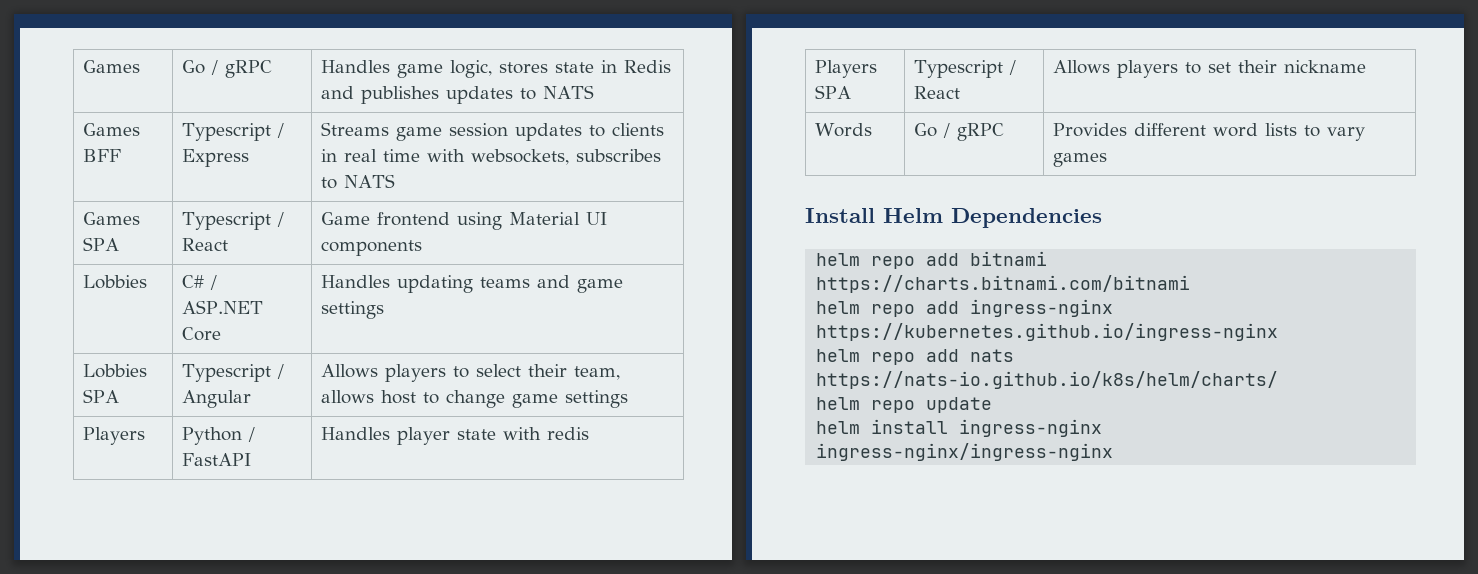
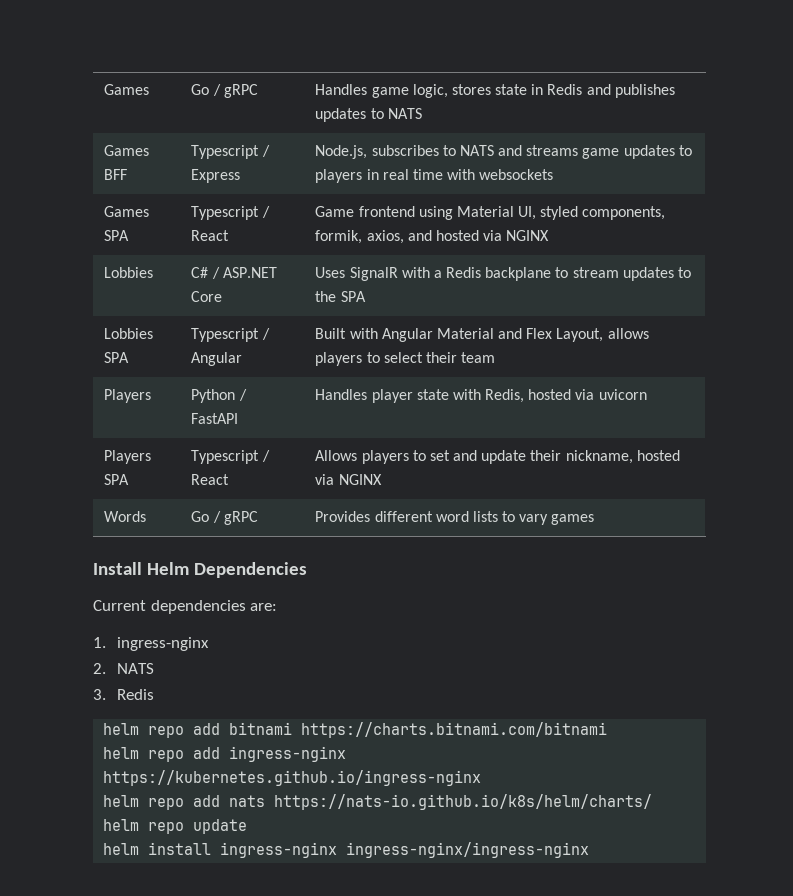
- Games BFF | Typescript / Express | Streams game session updates to clients in real time with websockets, subscribes to NATS
+ Games BFF | Typescript / Express | Node.js, subscribes to NATS and streams game updates to players in real time with websockets
- Games SPA | Typescript / React | Game frontend using Material UI components
+ Games SPA | Typescript / React | Game frontend using Material UI, styled components, formik, axios, and hosted via NGINX
- Lobbies | C# / ASP.NET Core | Handles updating teams and game settings
+ Lobbies | C# / ASP.NET Core | Uses SignalR with a Redis backplane to stream updates to the SPA
- Lobbies SPA | Typescript / Angular | Allows players to select their team, allows host to change game settings
+ Lobbies SPA | Typescript / Angular | Built with Angular Material and Flex Layout, allows players to select their team
- Players | Python / FastAPI | Handles player state with redis
+ Players | Python / FastAPI | Handles player state with Redis, hosted via uvicorn
- Players SPA | Typescript / React | Allows players to set their nickname
+ Players SPA | Typescript / React | Allows players to set and update their nickname, hosted via NGINX
+ Current dependencies are:
+ 1. ingress-nginx
+ 2. NATS
+ 3. Redis

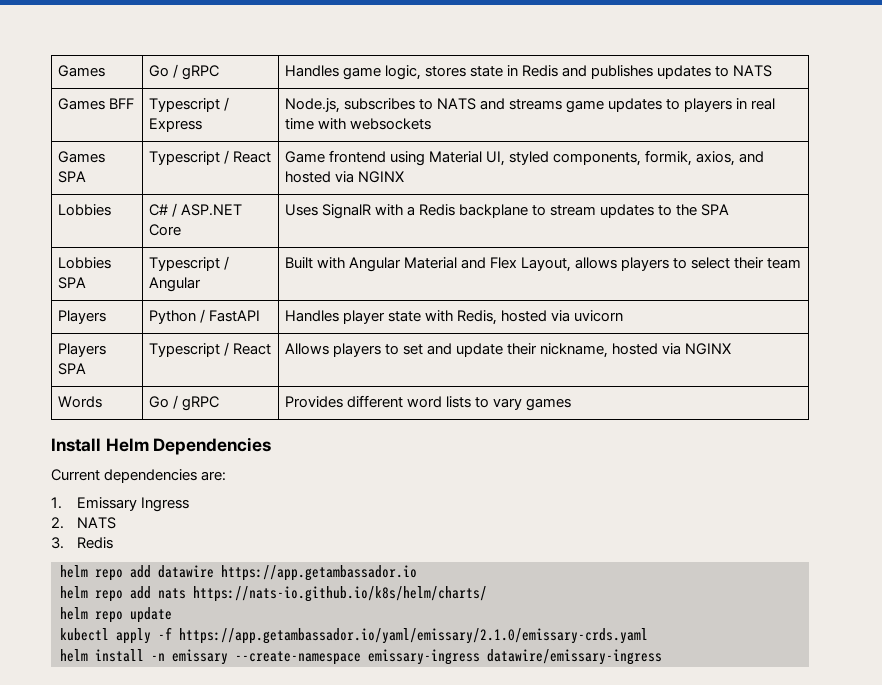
- 1. ingress-nginx
+ 1. Emissary Ingress
- helm repo add bitnami https://charts.bitnami.com/bitnami
- helm repo add ingress-nginx https://kubernetes.github.io/ingress-nginx
+ helm repo add datawire https://app.getambassador.io
- helm install ingress-nginx ingress-nginx/ingress-nginx
+ kubectl apply -f https://app.getambassador.io/yaml/emissary/2.1.0/emissary-crds.yaml
+ helm install -n emissary --create-namespace emissary-ingress datawire/emissary-ingress

